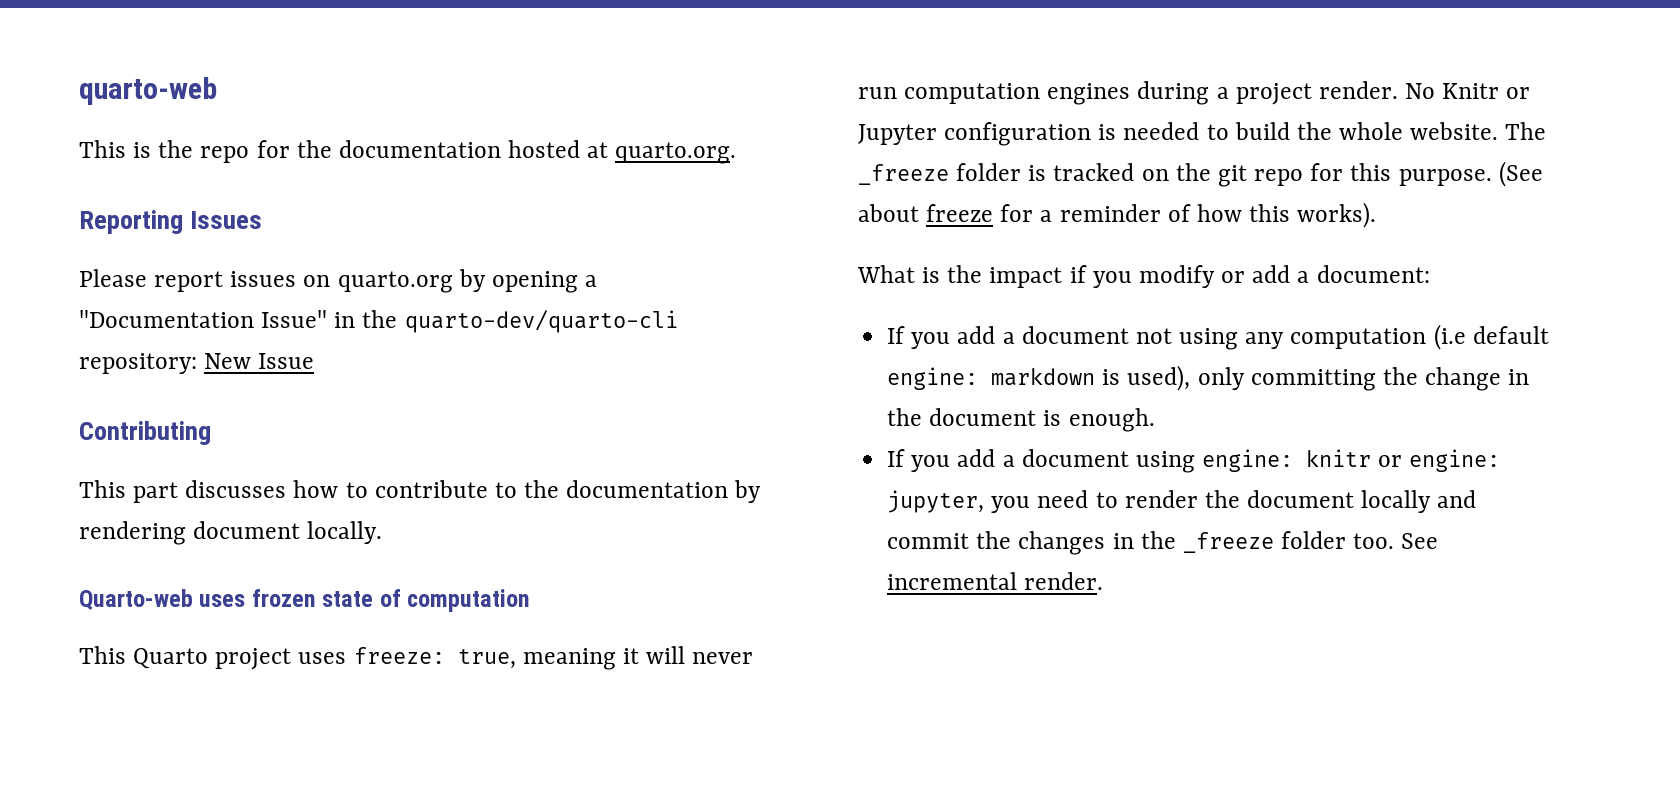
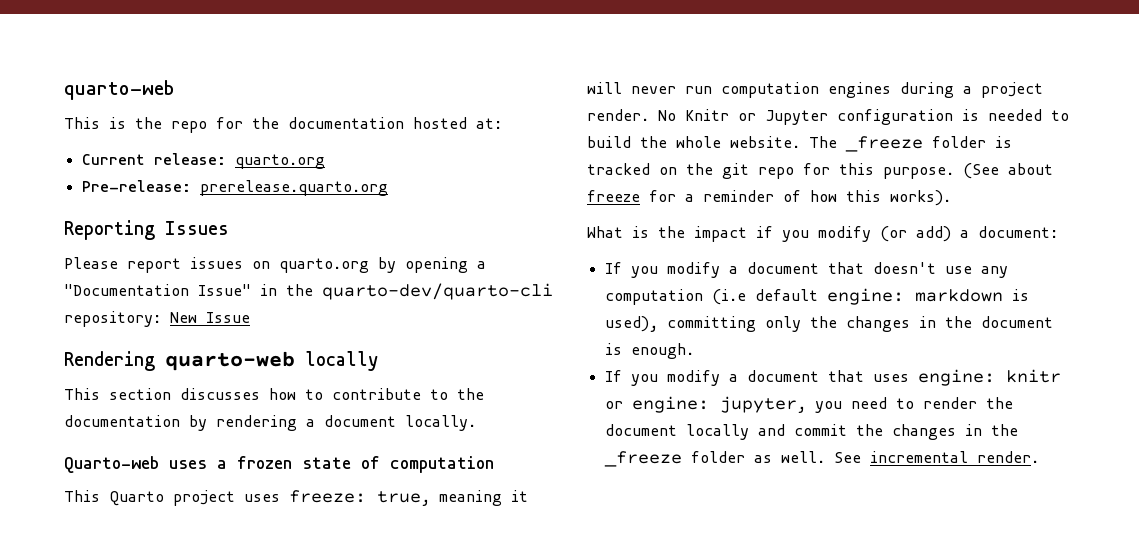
- This is the repo for the documentation hosted at quarto.org.
+ This is the repo for the documentation hosted at:
+ Current release: quarto.org
+ Pre-release: prerelease.quarto.org
- Contributing
- This part discusses how to contribute to the documentation by rendering document locally.
+ Rendering quarto-web locally
+ This section discusses how to contribute to the documentation by rendering a document locally.
- Quarto-web uses frozen state of computation
+ Quarto-web uses a frozen state of computation
- What is the impact if you modify or add a document:
+ What is the impact if you modify (or add) a document:
- If you add a document not using any computation (i.e default engine: markdown is used), only committing the change in the document is enough.
+ If you modify a document that doesn't use any computation (i.e default engine: markdown is used), committing only the changes in the document is enough.
- If you add a document using engine: knitr or engine: jupyter, you need to render the document locally and commit the changes in the _freeze folder too.
+ If you modify a document that uses engine: knitr or engine: jupyter, you need to render the document locally and commit the changes in the _freeze folder as well.

